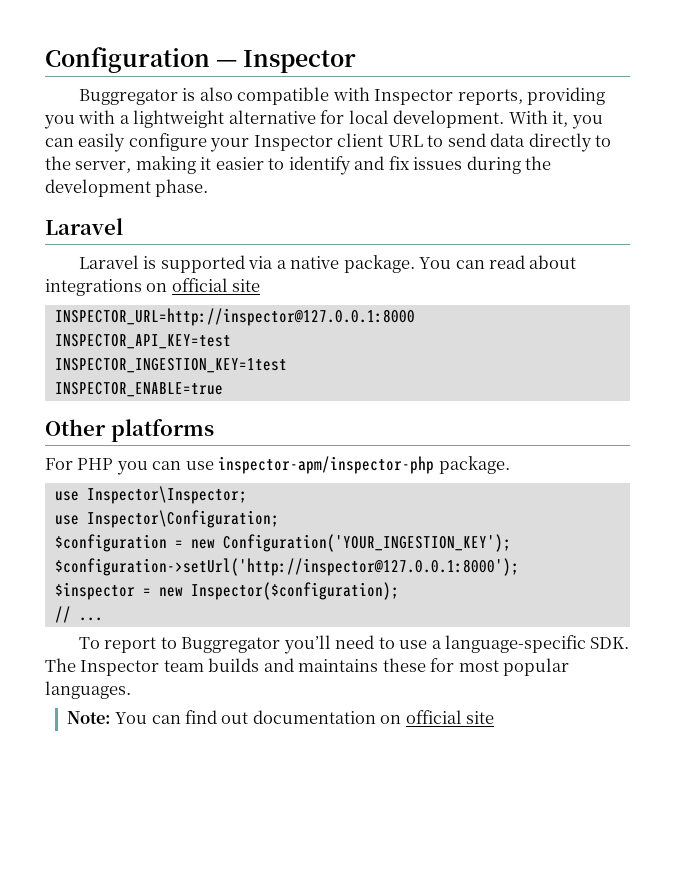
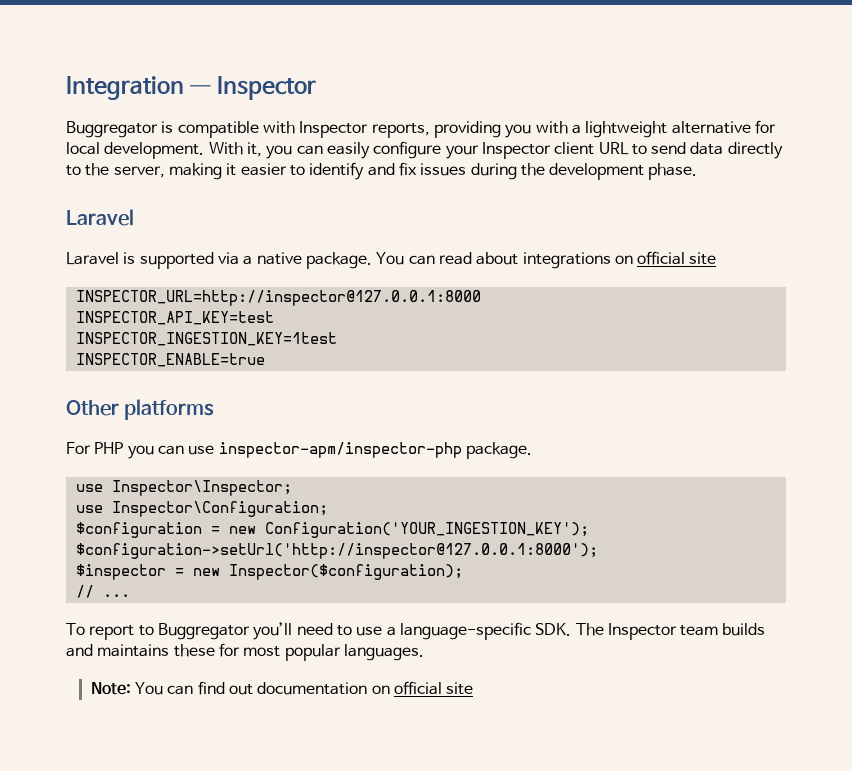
- Configuration — Inspector
+ Integration — Inspector
- Buggregator is also compatible with Inspector reports, providing you with a lightweight alternative for local development.
+ Buggregator is compatible with Inspector reports, providing you with a lightweight alternative for local development.

